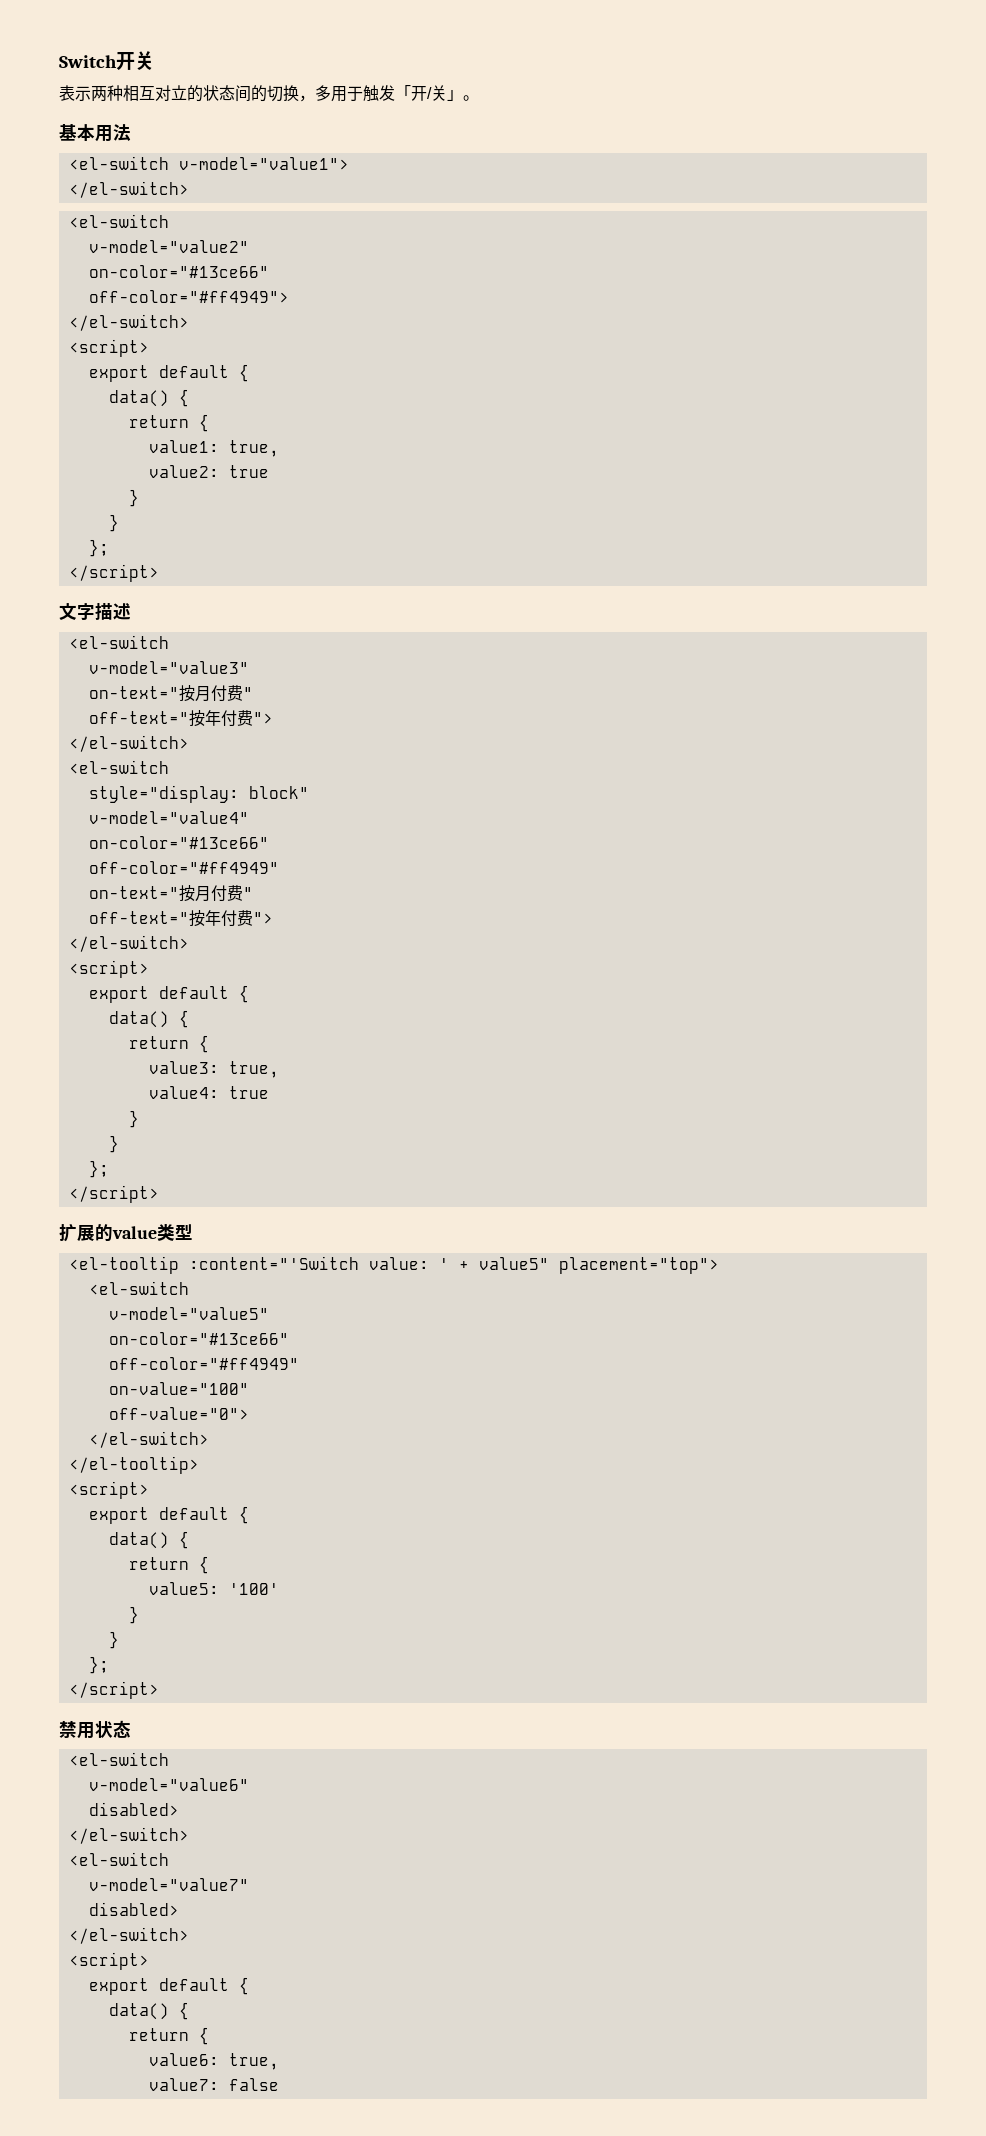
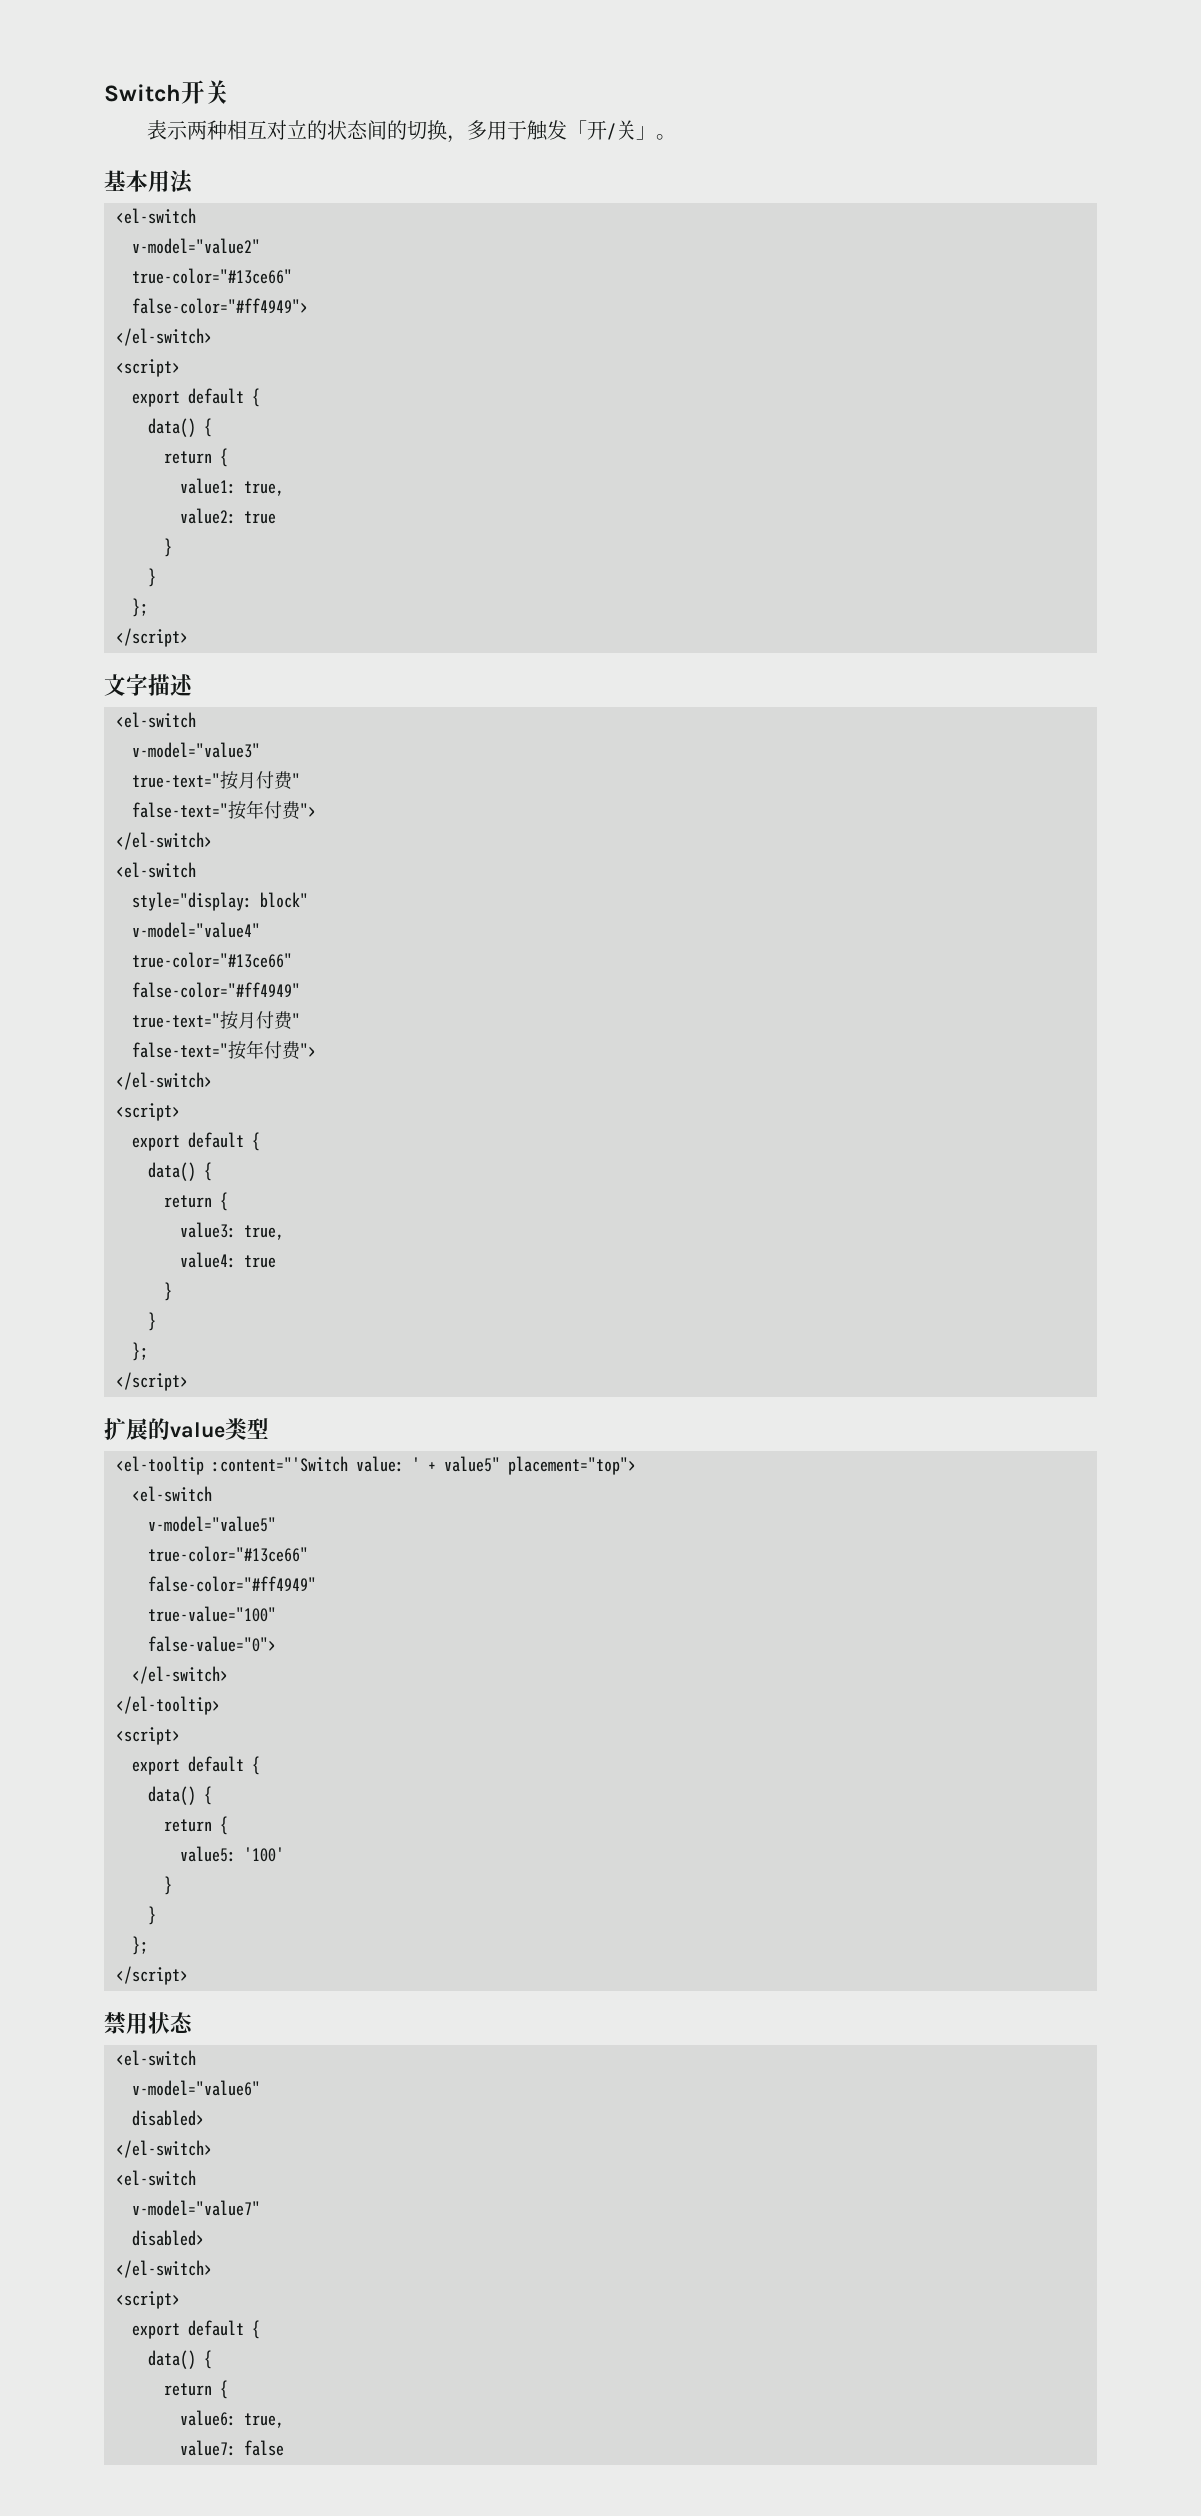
- <el-switch v-model="value1">
- </el-switch>
  v-model="value2"
- on-color="#13ce66"
- off-color="#ff4949">
+ true-color="#13ce66"
+ false-color="#ff4949">
  v-model="value3"
- on-text="按月付费"
- off-text="按年付费">
+ true-text="按月付费"
+ false-text="按年付费">
  v-model="value4"
- on-color="#13ce66"
- off-color="#ff4949"
- on-text="按月付费"
- off-text="按年付费">
+ true-color="#13ce66"
+ false-color="#ff4949"
+ true-text="按月付费"
+ false-text="按年付费">
  v-model="value5"
- on-color="#13ce66"
- off-color="#ff4949"
- on-value="100"
- off-value="0">
+ true-color="#13ce66"
+ false-color="#ff4949"
+ true-value="100"
+ false-value="0">

